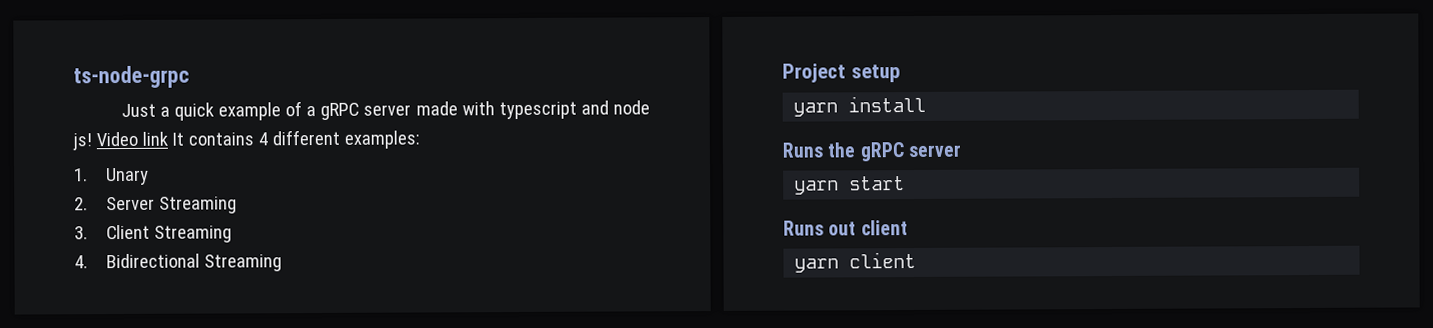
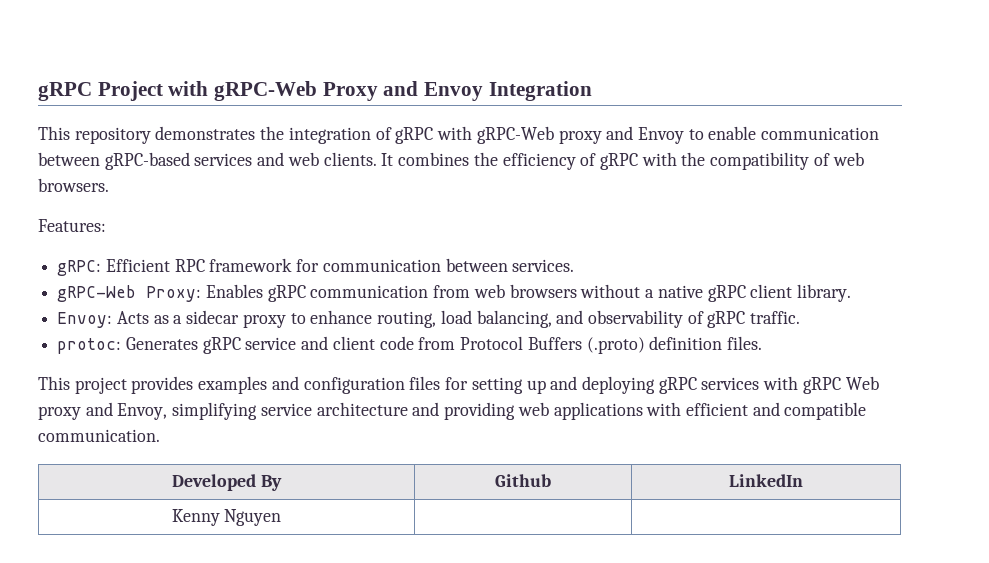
- ts-node-grpc
- Just a quick example of a gRPC server made with typescript and node js! Video link It contains 4 different examples:
- 1. Unary
- 2. Server Streaming
- 3. Client Streaming
- 4. Bidirectional Streaming
- Project setup
- yarn install
- Runs the gRPC server
- yarn start
- Runs out client
- yarn client
+ gRPC Project with gRPC-Web Proxy and Envoy Integration
+ This repository demonstrates the integration of gRPC with gRPC-Web proxy and Envoy to enable communication between gRPC-based services and web clients. It combines the efficiency of gRPC with the compatibility of web browsers.
+ Features:
+ gRPC: Efficient RPC framework for communication between services.
+ gRPC-Web Proxy: Enables gRPC communication from web browsers without a native gRPC client library.
+ Envoy: Acts as a sidecar proxy to enhance routing, load balancing, and observability of gRPC traffic.
+ protoc: Generates gRPC service and client code from Protocol Buffers (.proto) definition files.
+ This project provides examples and configuration files for setting up and deploying gRPC services with gRPC Web proxy and Envoy, simplifying service architecture and providing web applications with efficient and compatible communication.
+ Developed By | Github | LinkedIn
+ Kenny Nguyen | |

